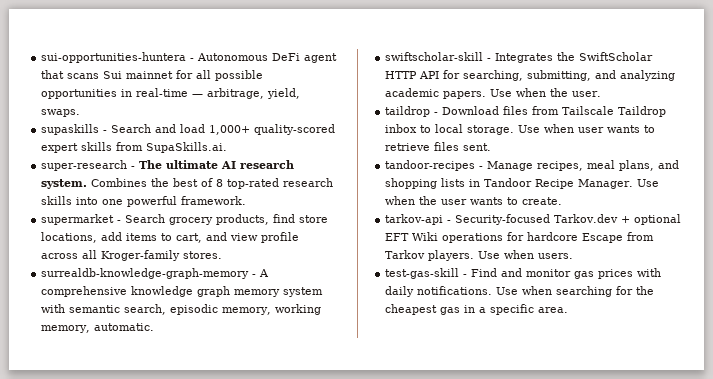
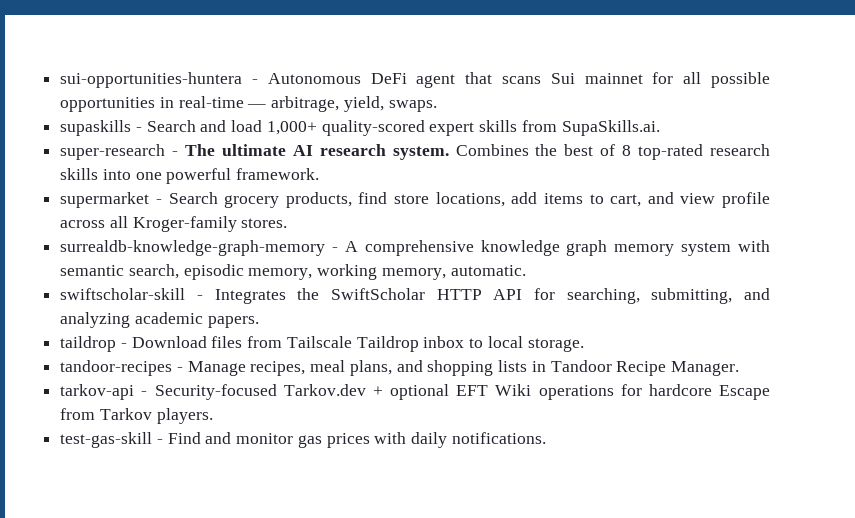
- Use when the user.
- Use when user wants to retrieve files sent.
- Use when the user wants to create.
- Use when users.
- Use when searching for the cheapest gas in a specific area.

